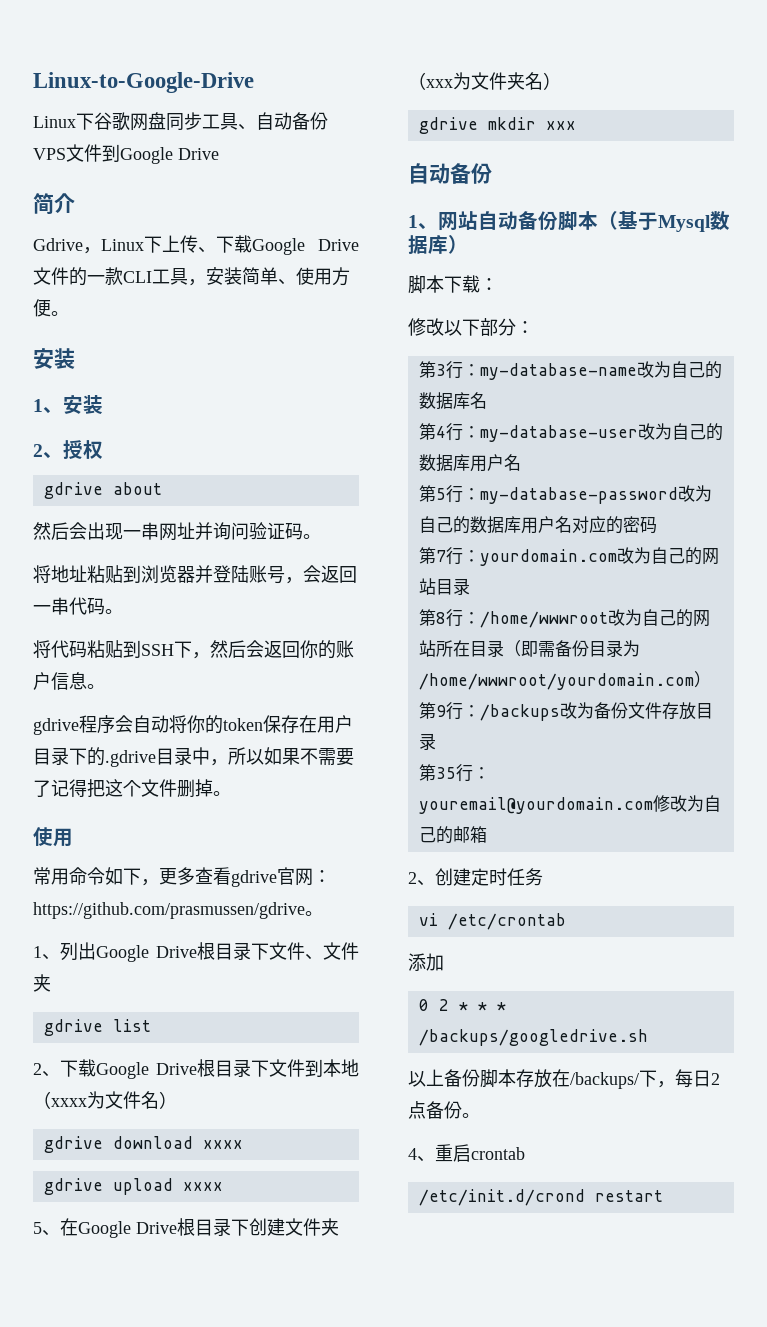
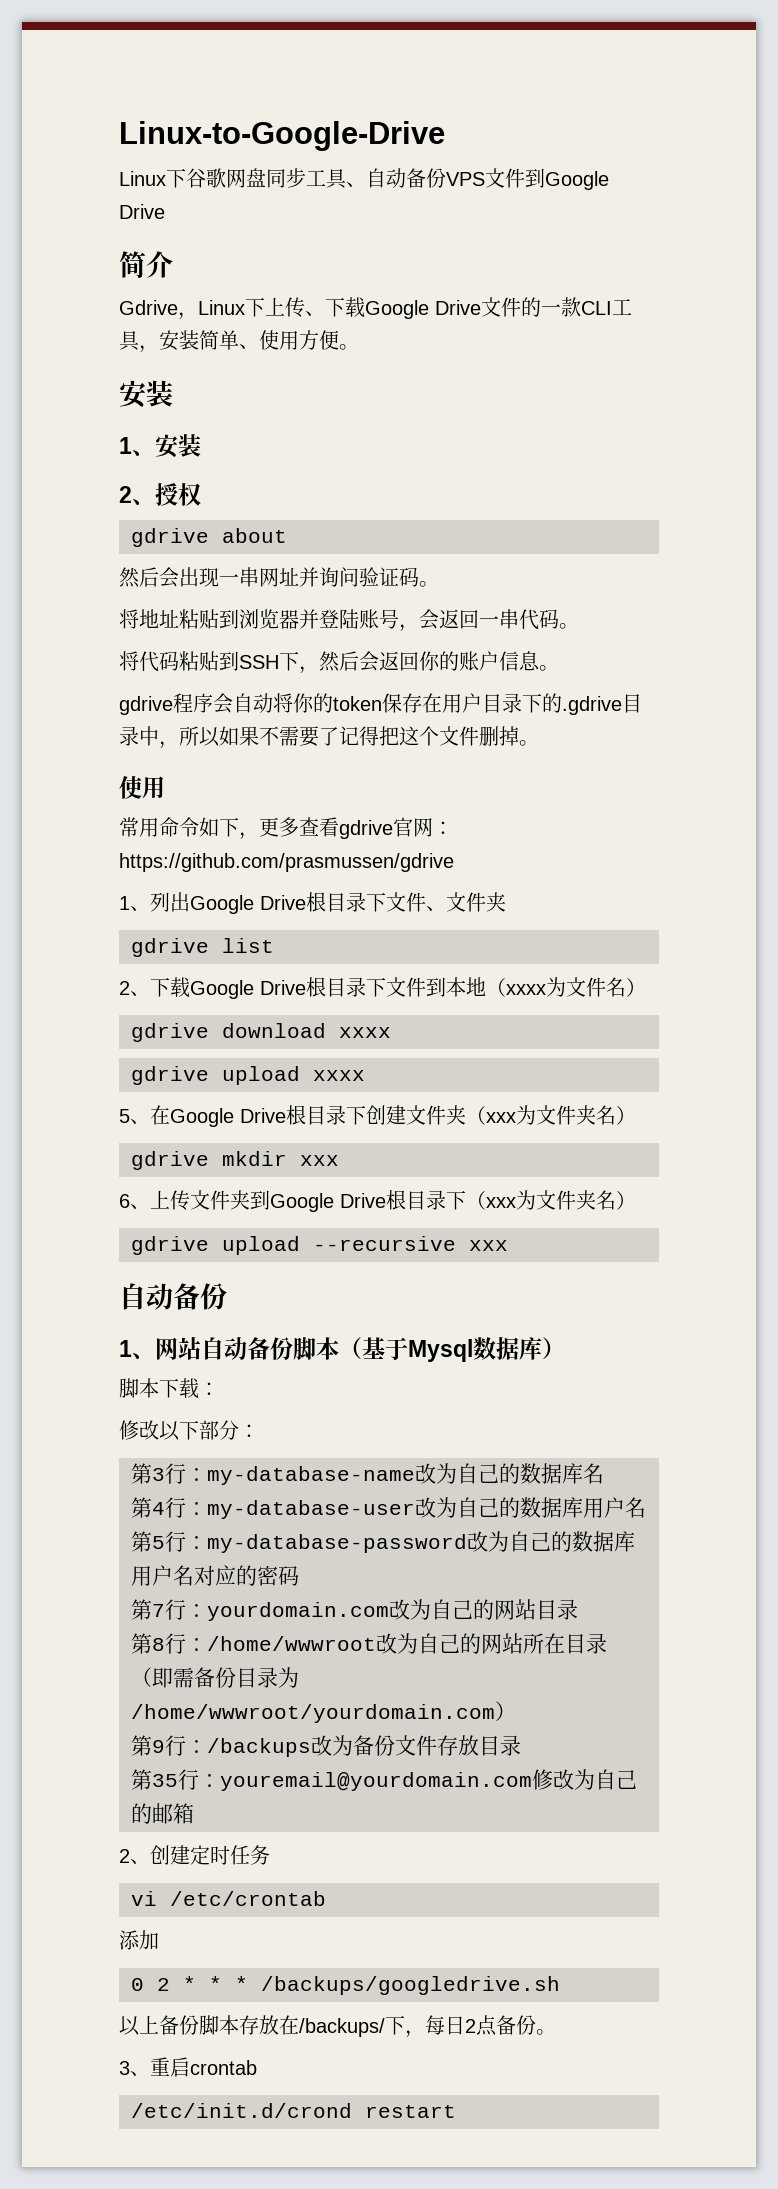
- 常用命令如下，更多查看gdrive官网：https://github.com/prasmussen/gdrive。
+ 常用命令如下，更多查看gdrive官网：https://github.com/prasmussen/gdrive
+ 6、上传文件夹到Google Drive根目录下（xxx为文件夹名）
+ gdrive upload --recursive xxx
- 4、重启crontab
+ 3、重启crontab

